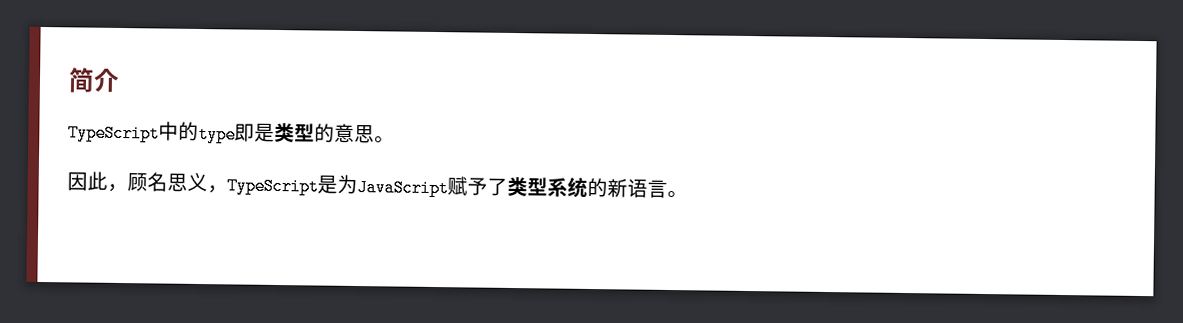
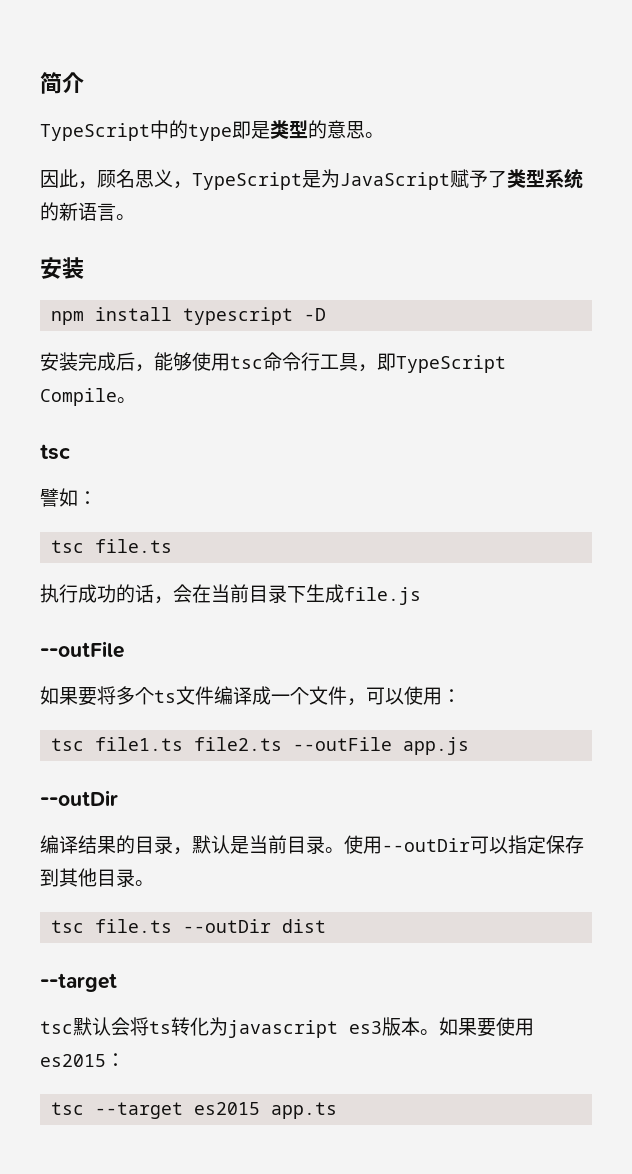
  因此，顾名思义，TypeScript是为JavaScript赋予了类型系统的新语言。
+ 安装
+ npm install typescript -D
+ 安装完成后，能够使用tsc命令行工具，即TypeScript Compile。
+ tsc
+ 譬如：
+ tsc file.ts
+ 执行成功的话，会在当前目录下生成file.js
+ --outFile
+ 如果要将多个ts文件编译成一个文件，可以使用：
+ tsc file1.ts file2.ts --outFile app.js
+ --outDir
+ 编译结果的目录，默认是当前目录。使用--outDir可以指定保存到其他目录。
+ tsc file.ts --outDir dist
+ --target
+ tsc默认会将ts转化为javascript es3版本。如果要使用es2015：
+ tsc --target es2015 app.ts

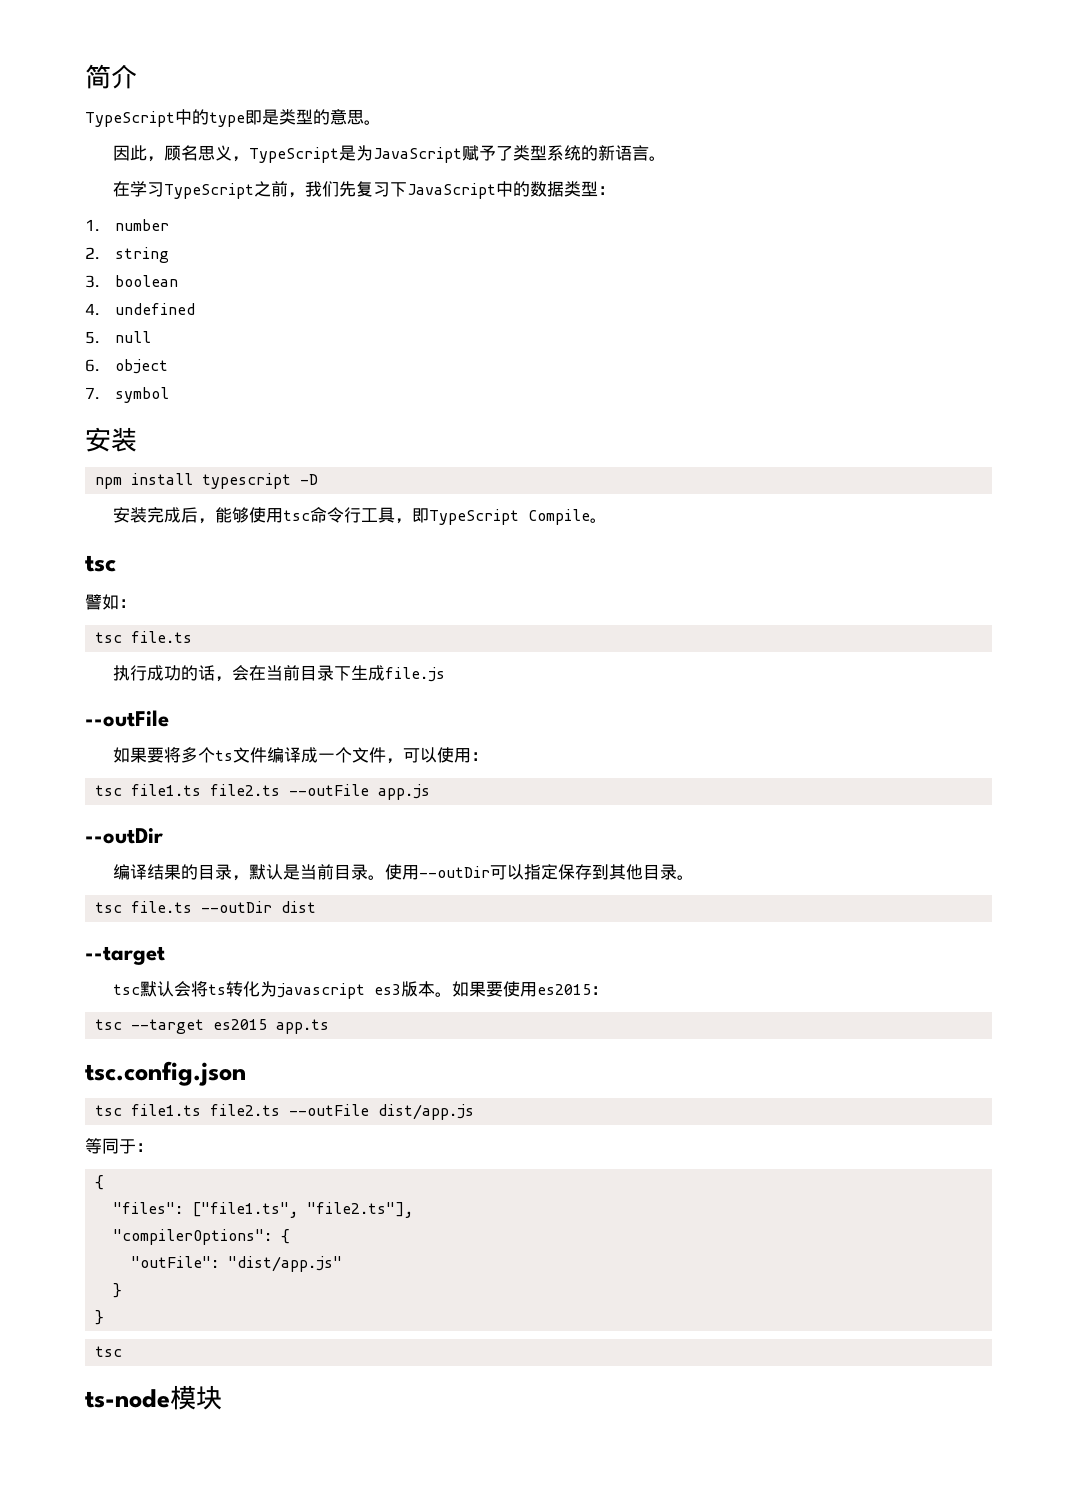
+ 在学习TypeScript之前，我们先复习下JavaScript中的数据类型：
+ 1. number
+ 2. string
+ 3. boolean
+ 4. undefined
+ 5. null
+ 6. object
+ 7. symbol
+ tsc.config.json
+ tsc file1.ts file2.ts --outFile dist/app.js
+ 等同于：
+ {
+ "files": ["file1.ts", "file2.ts"],
+ "compilerOptions": {
+ "outFile": "dist/app.js"
+ }
+ }
+ tsc
+ ts-node模块

